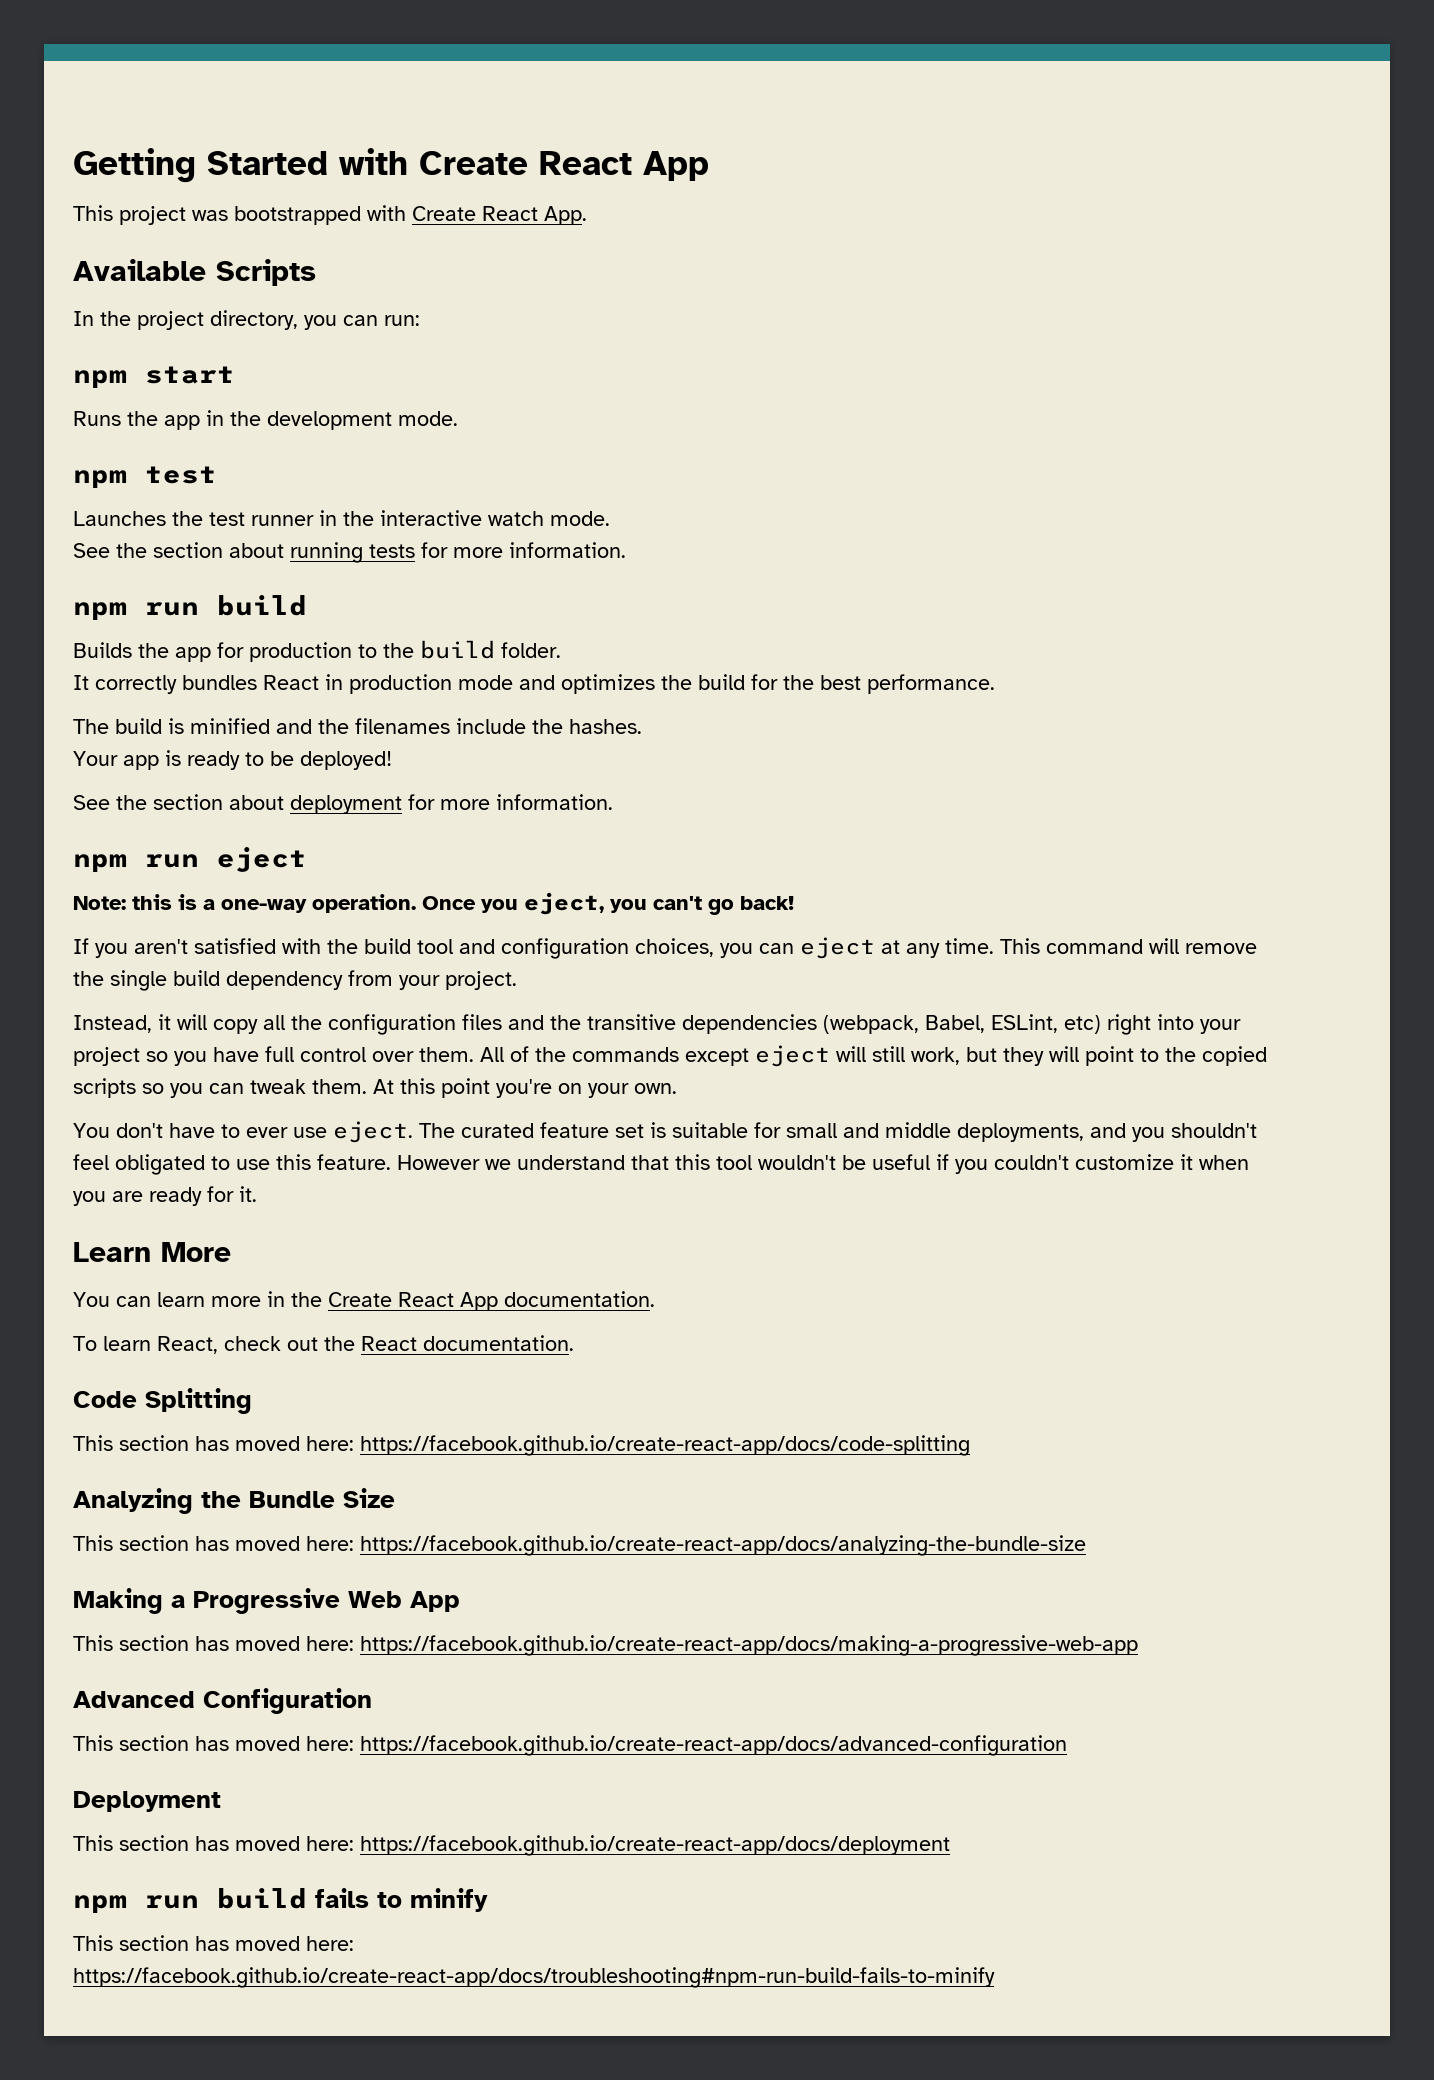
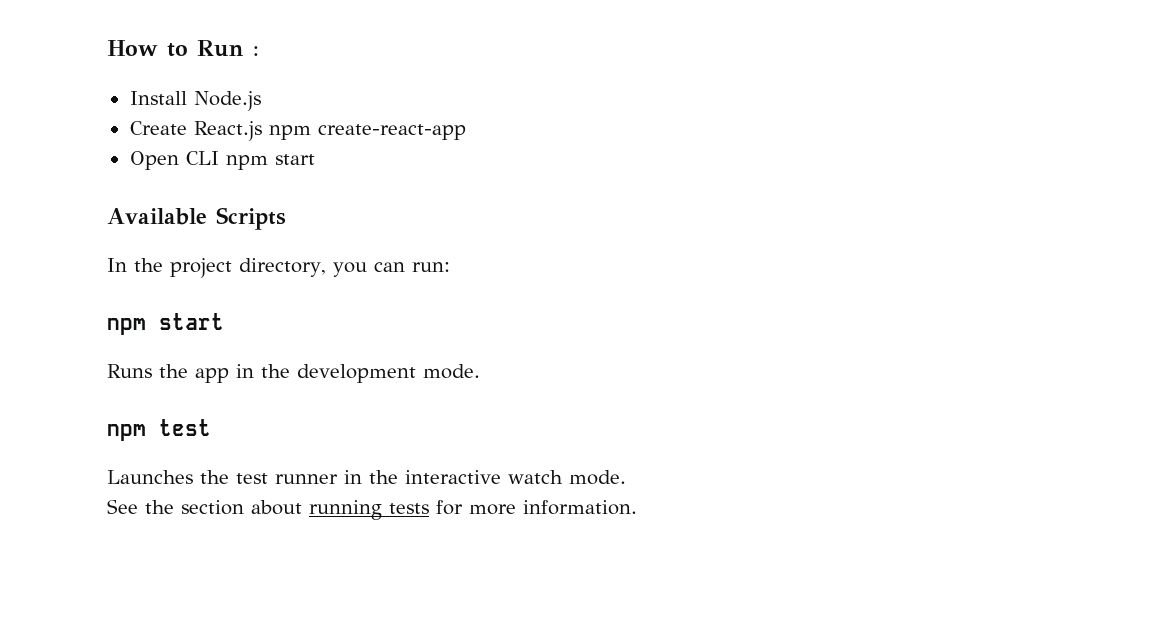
- Getting Started with Create React App
- This project was bootstrapped with Create React App.
+ How to Run :
+ Install Node.js
+ Create React.js npm create-react-app
+ Open CLI npm start
  See the section about running tests for more information.
- npm run build
- Builds the app for production to the build folder.
- It correctly bundles React in production mode and optimizes the build for the best performance.
- The build is minified and the filenames include the hashes.
- Your app is ready to be deployed!
- See the section about deployment for more information.
- npm run eject
- Note: this is a one-way operation. Once you eject, you can't go back!
- If you aren't satisfied with the build tool and configuration choices, you can eject at any time. This command will remove the single build dependency from your project.
- Instead, it will copy all the configuration files and the transitive dependencies (webpack, Babel, ESLint, etc) right into your project so you have full control over them. All of the commands except eject will still work, but they will point to the copied scripts so you can tweak them. At this point you're on your own.
- You don't have to ever use eject. The curated feature set is suitable for small and middle deployments, and you shouldn't feel obligated to use this feature. However we understand that this tool wouldn't be useful if you couldn't customize it when you are ready for it.
- Learn More
- You can learn more in the Create React App documentation.
- To learn React, check out the React documentation.
- Code Splitting
- This section has moved here: https://facebook.github.io/create-react-app/docs/code-splitting
- Analyzing the Bundle Size
- This section has moved here: https://facebook.github.io/create-react-app/docs/analyzing-the-bundle-size
- Making a Progressive Web App
- This section has moved here: https://facebook.github.io/create-react-app/docs/making-a-progressive-web-app
- Advanced Configuration
- This section has moved here: https://facebook.github.io/create-react-app/docs/advanced-configuration
- Deployment
- This section has moved here: https://facebook.github.io/create-react-app/docs/deployment
- npm run build fails to minify
- This section has moved here: https://facebook.github.io/create-react-app/docs/troubleshooting#npm-run-build-fails-to-minify

